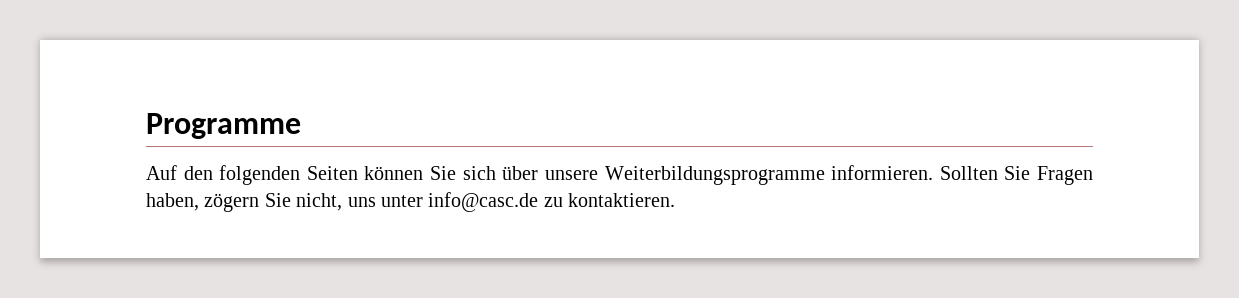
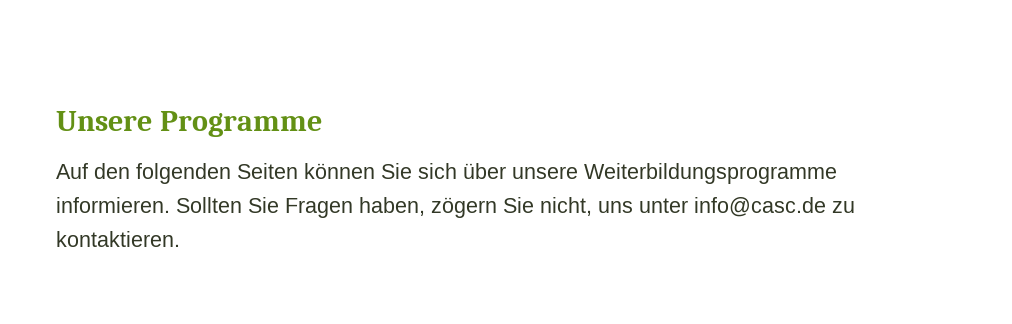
- Programme
+ Unsere Programme

